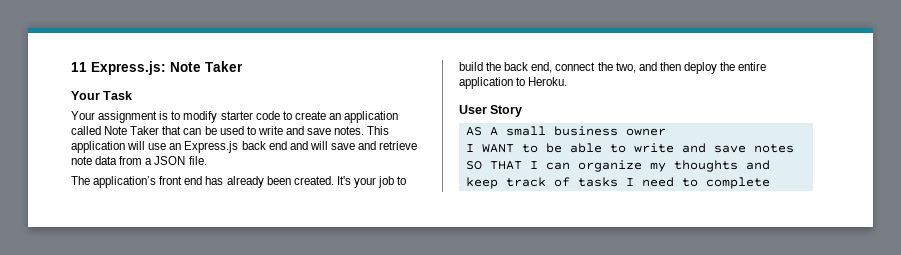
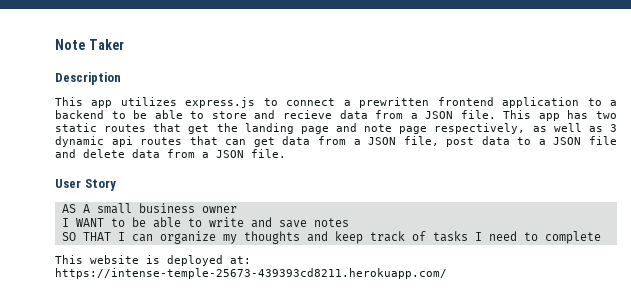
- 11 Express.js: Note Taker
+ Note Taker
- Your Task
- Your assignment is to modify starter code to create an application called Note Taker that can be used to write and save notes. This application will use an Express.js back end and will save and retrieve note data from a JSON file.
- The application’s front end has already been created. It's your job to build the back end, connect the two, and then deploy the entire application to Heroku.
+ Description
+ This app utilizes express.js to connect a prewritten frontend application to a backend to be able to store and recieve data from a JSON file. This app has two static routes that get the landing page and note page respectively, as well as 3 dynamic api routes that can get data from a JSON file, post data to a JSON file and delete data from a JSON file.
+ This website is deployed at: https://intense-temple-25673-439393cd8211.herokuapp.com/

